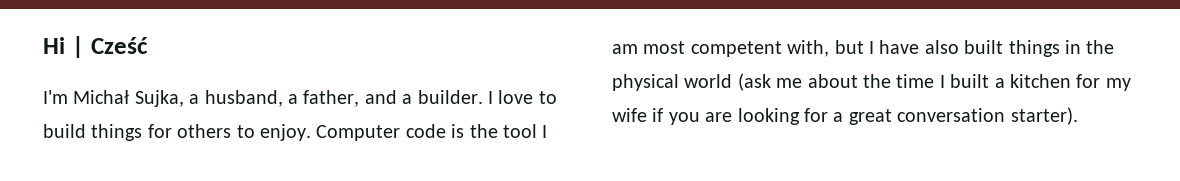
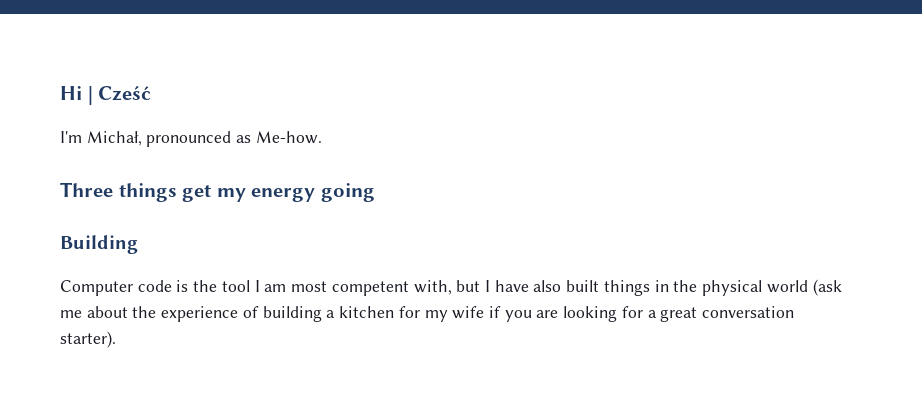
- I'm Michał Sujka, a husband, a father, and a builder. I love to build things for others to enjoy. Computer code is the tool I am most competent with, but I have also built things in the physical world (ask me about the time I built a kitchen for my wife if you are looking for a great conversation starter).
+ I'm Michał, pronounced as Me-how.
+ Three things get my energy going
+ Building
+ Computer code is the tool I am most competent with, but I have also built things in the physical world (ask me about the experience of building a kitchen for my wife if you are looking for a great conversation starter).

